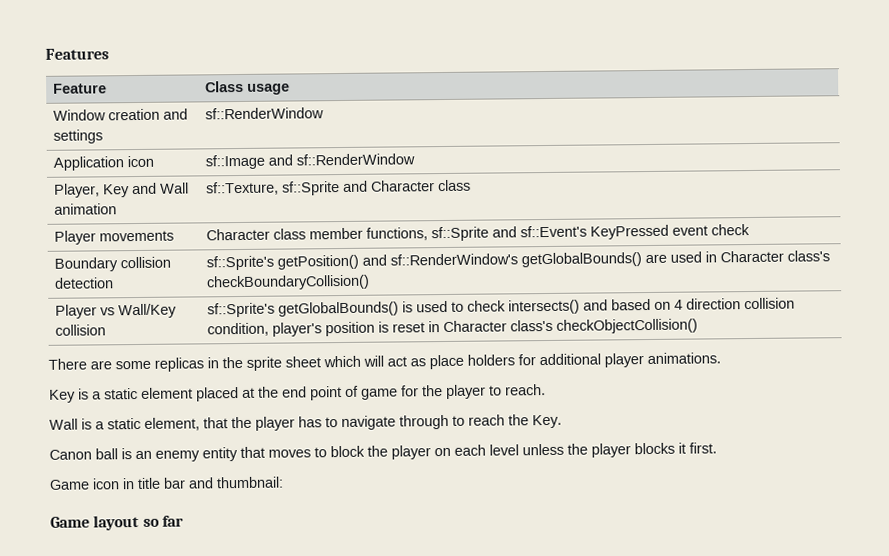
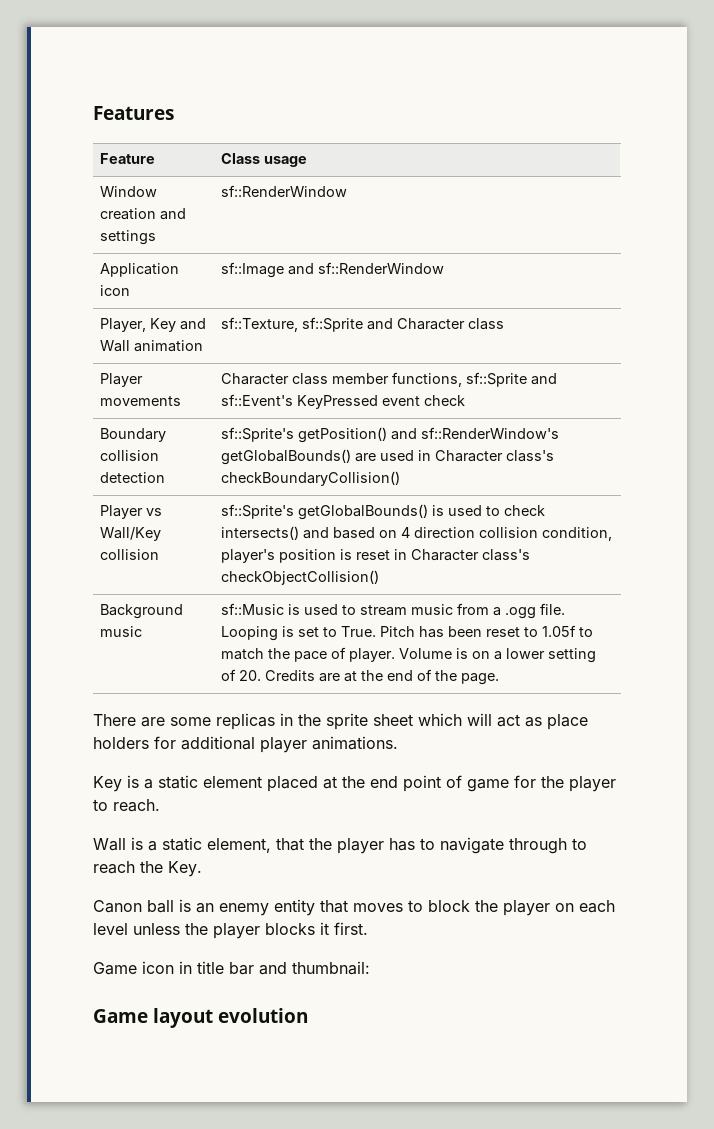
+ Background music | sf::Music is used to stream music from a .ogg file. Looping is set to True. Pitch has been reset to 1.05f to match the pace of player. Volume is on a lower setting of 20. Credits are at the end of the page.
- Game layout so far
+ Game layout evolution

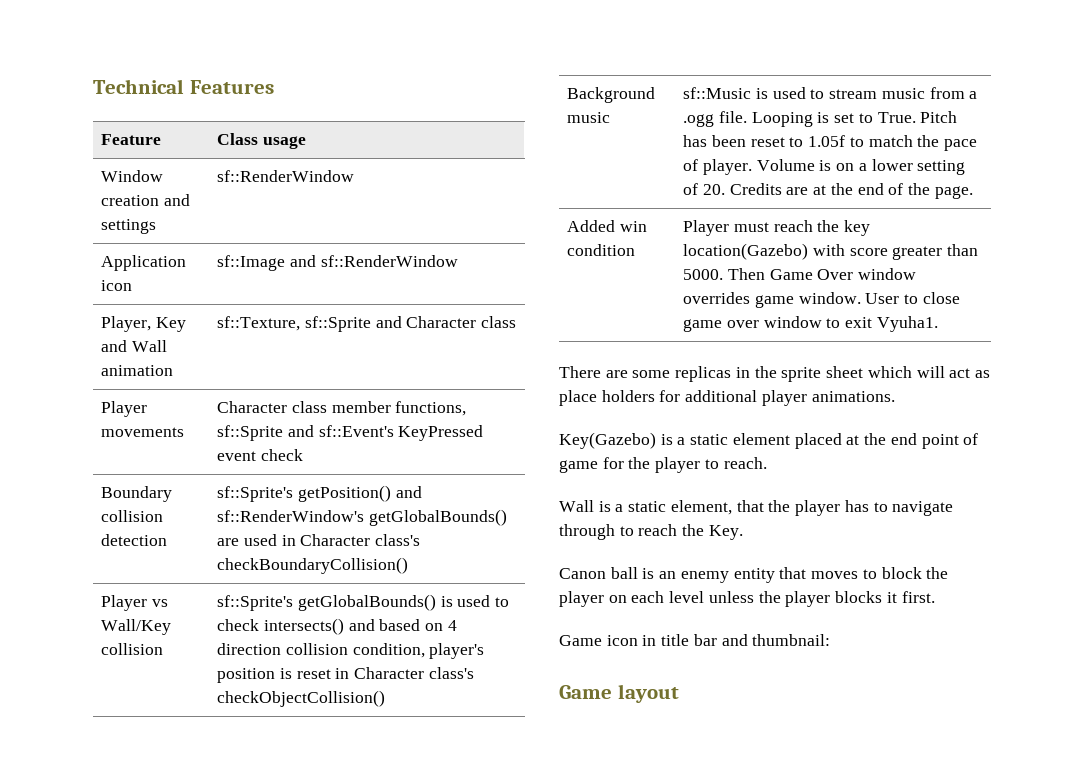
- Features
+ Technical Features
+ Added win condition | Player must reach the key location(Gazebo) with score greater than 5000. Then Game Over window overrides game window. User to close game over window to exit Vyuha1.
- Key is a static element placed at the end point of game for the player to reach.
+ Key(Gazebo) is a static element placed at the end point of game for the player to reach.
- Game layout evolution
+ Game layout

